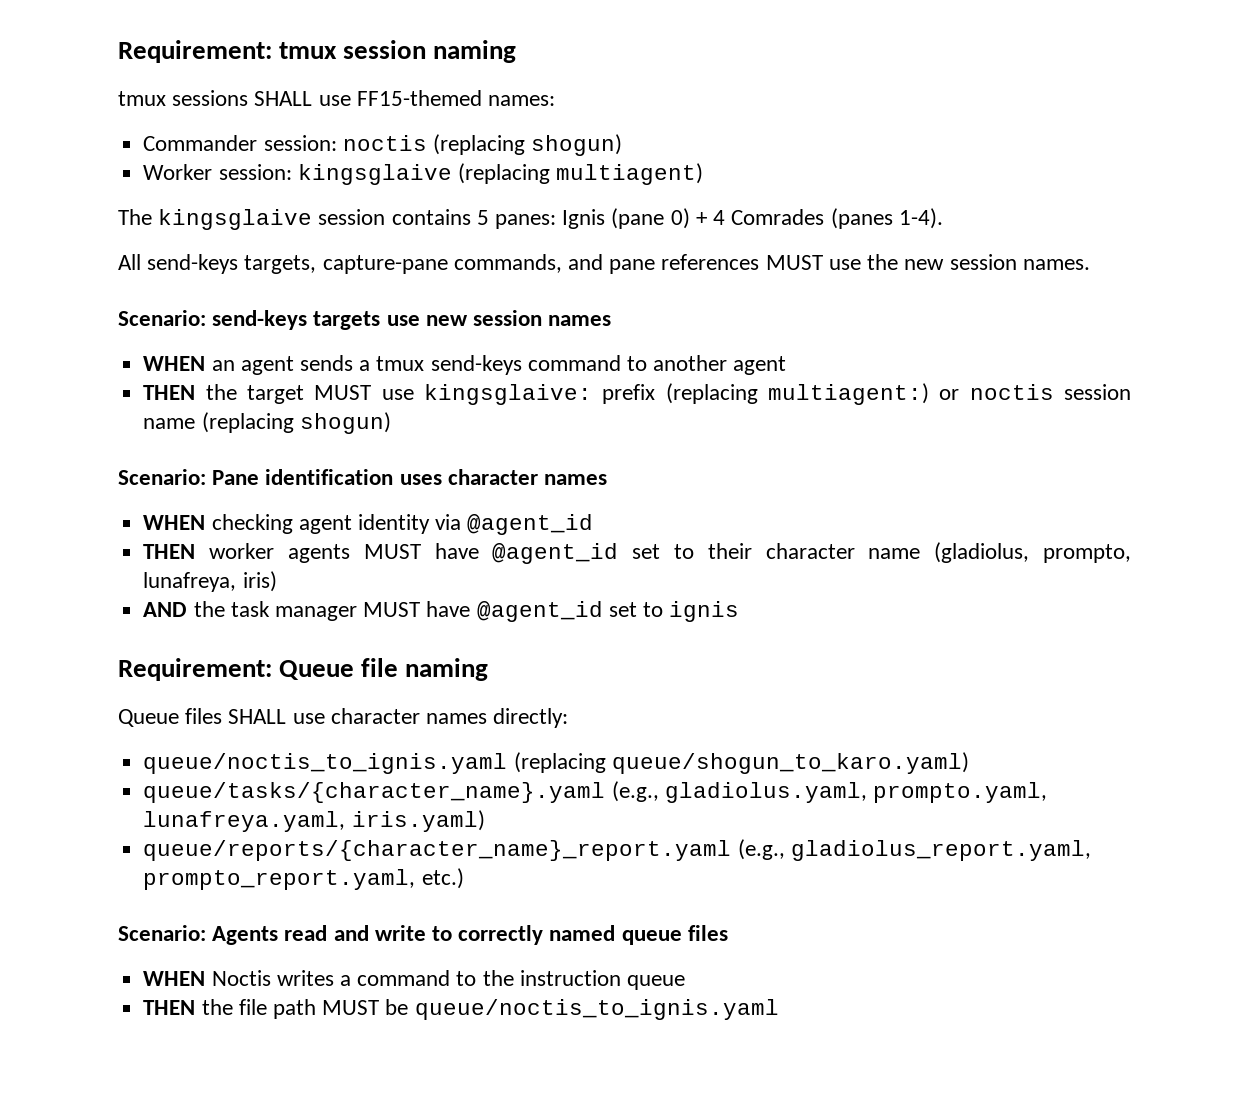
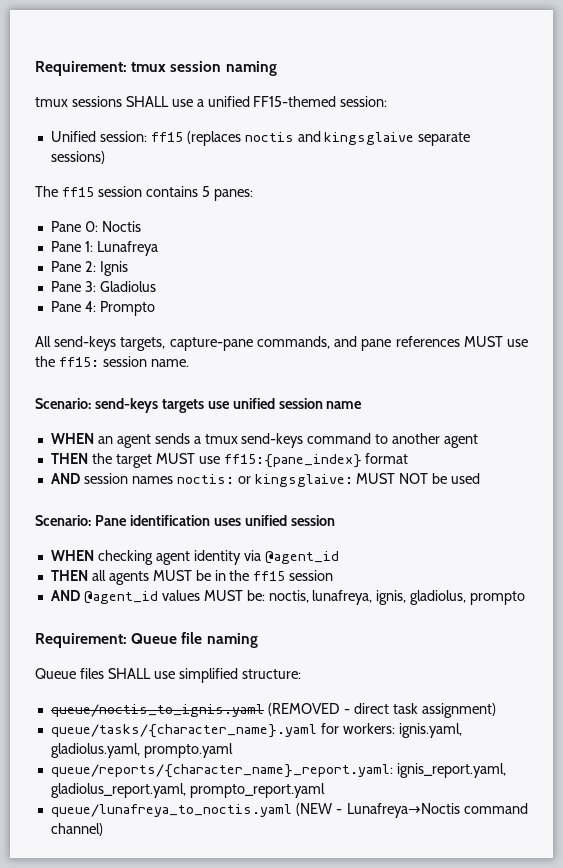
- tmux sessions SHALL use FF15-themed names:
- Commander session: noctis (replacing shogun)
- Worker session: kingsglaive (replacing multiagent)
+ tmux sessions SHALL use a unified FF15-themed session:
+ Unified session: ff15 (replaces noctis and kingsglaive separate sessions)
- The kingsglaive session contains 5 panes: Ignis (pane 0) + 4 Comrades (panes 1-4).
+ The ff15 session contains 5 panes:
+ Pane 0: Noctis
+ Pane 1: Lunafreya
+ Pane 2: Ignis
+ Pane 3: Gladiolus
+ Pane 4: Prompto
- All send-keys targets, capture-pane commands, and pane references MUST use the new session names.
+ All send-keys targets, capture-pane commands, and pane references MUST use the ff15: session name.
- Scenario: send-keys targets use new session names
+ Scenario: send-keys targets use unified session name
- THEN the target MUST use kingsglaive: prefix (replacing multiagent:) or noctis session name (replacing shogun)
+ THEN the target MUST use ff15:{pane_index} format
+ AND session names noctis: or kingsglaive: MUST NOT be used
- Scenario: Pane identification uses character names
+ Scenario: Pane identification uses unified session
- THEN worker agents MUST have @agent_id set to their character name (gladiolus, prompto, lunafreya, iris)
- AND the task manager MUST have @agent_id set to ignis
+ THEN all agents MUST be in the ff15 session
+ AND @agent_id values MUST be: noctis, lunafreya, ignis, gladiolus, prompto
- Queue files SHALL use character names directly:
- queue/noctis_to_ignis.yaml (replacing queue/shogun_to_karo.yaml)
- queue/tasks/{character_name}.yaml (e.g., gladiolus.yaml, prompto.yaml, lunafreya.yaml, iris.yaml)
- queue/reports/{character_name}_report.yaml (e.g., gladiolus_report.yaml, prompto_report.yaml, etc.)
- Scenario: Agents read and write to correctly named queue files
- WHEN Noctis writes a command to the instruction queue
- THEN the file path MUST be queue/noctis_to_ignis.yaml
+ Queue files SHALL use simplified structure:
+ queue/noctis_to_ignis.yaml (REMOVED - direct task assignment)
+ queue/tasks/{character_name}.yaml for workers: ignis.yaml, gladiolus.yaml, prompto.yaml
+ queue/reports/{character_name}_report.yaml: ignis_report.yaml, gladiolus_report.yaml, prompto_report.yaml
+ queue/lunafreya_to_noctis.yaml (NEW - Lunafreya→Noctis command channel)

